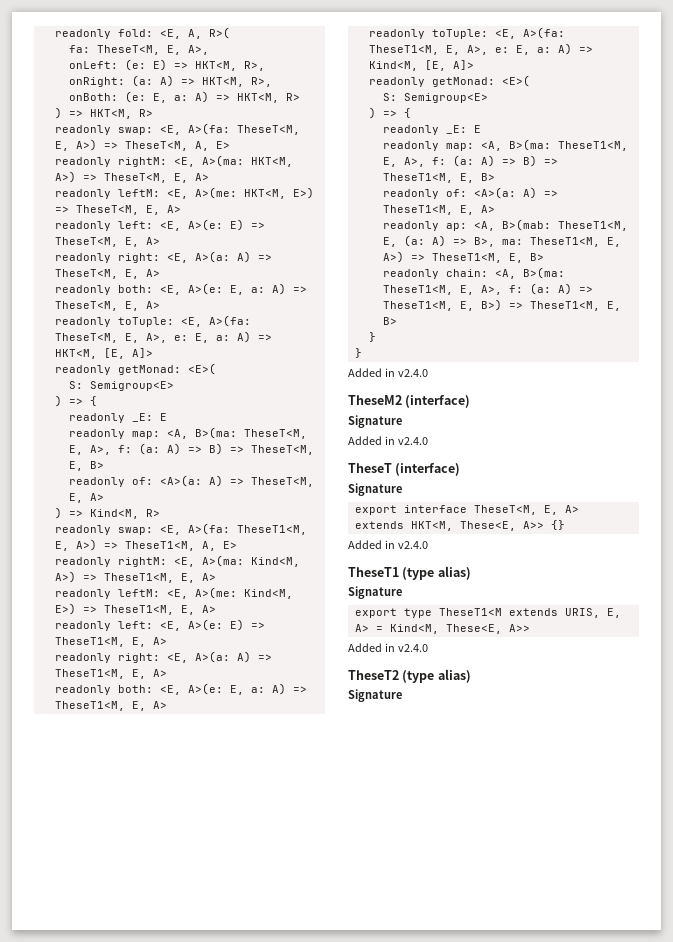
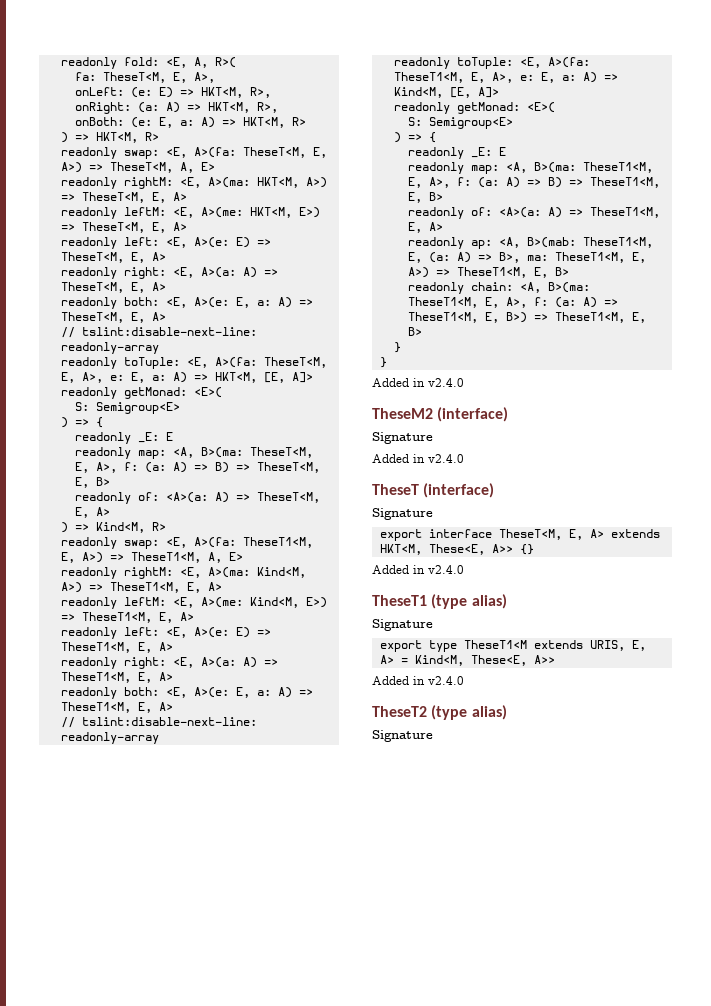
  readonly both: <E, A>(e: E, a: A) => TheseT<M, E, A>
+ // tslint:disable-next-line: readonly-array
  readonly both: <E, A>(e: E, a: A) => TheseT1<M, E, A>
+ // tslint:disable-next-line: readonly-array

